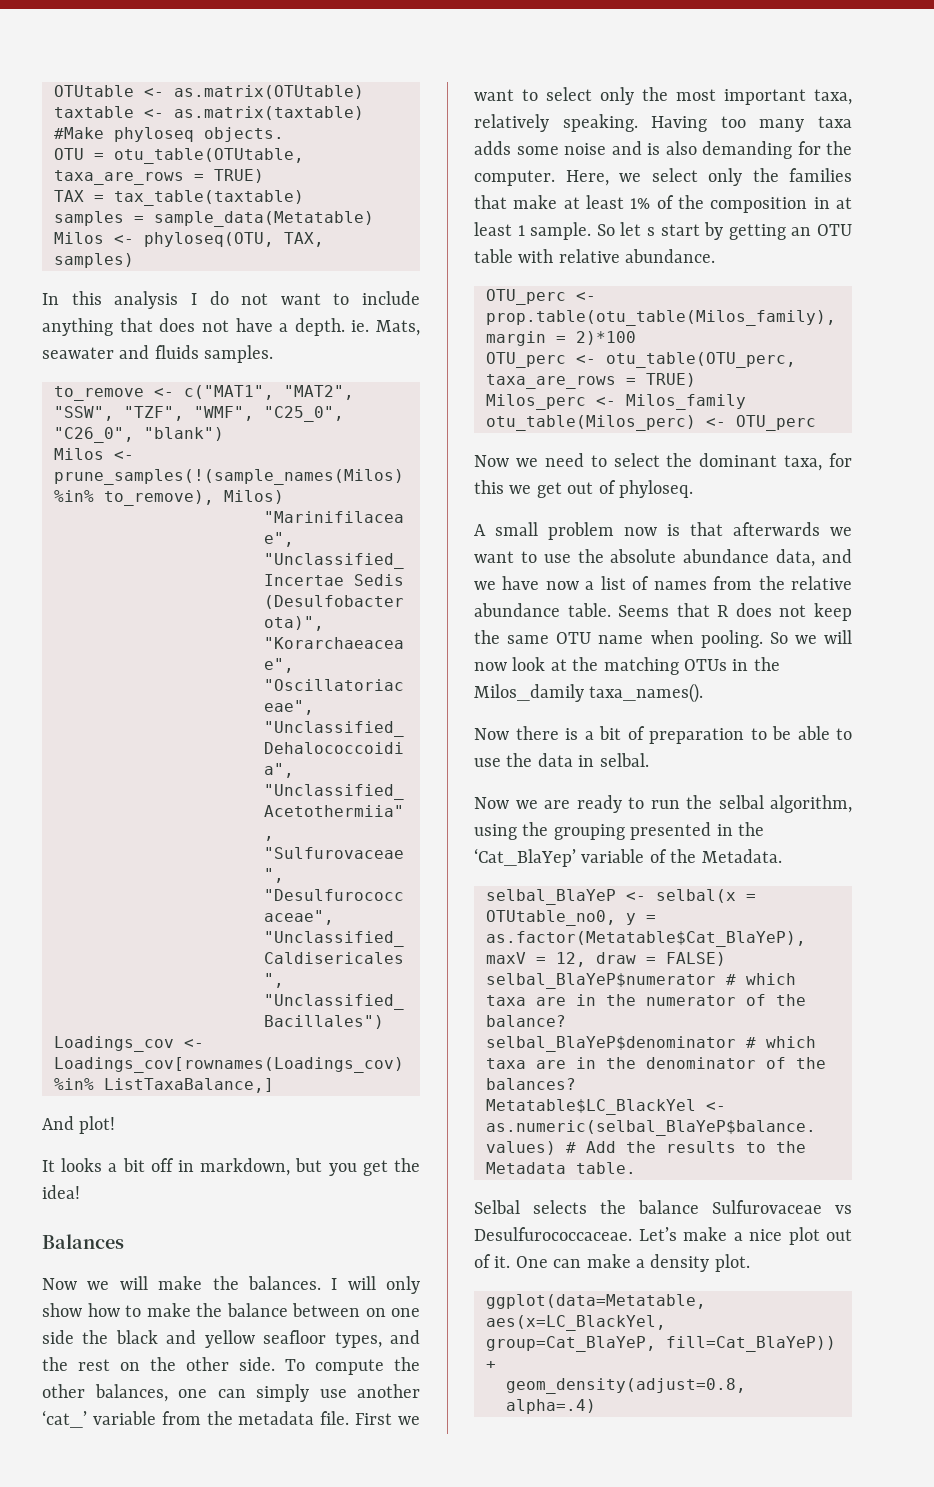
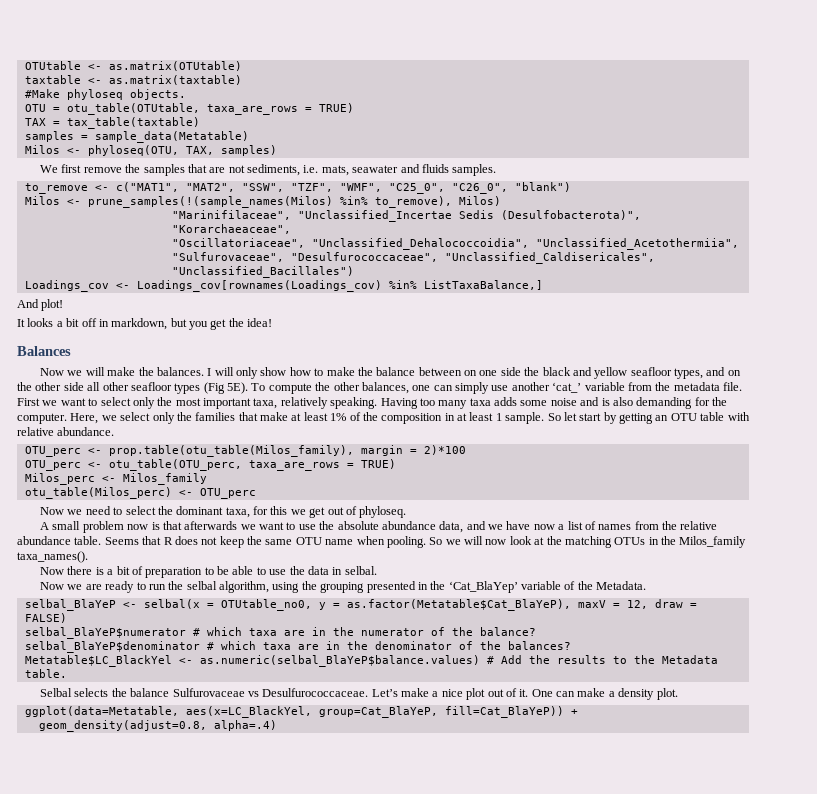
- In this analysis I do not want to include anything that does not have a depth. ie. Mats, seawater and fluids samples.
+ We first remove the samples that are not sediments, i.e. mats, seawater and fluids samples.
- I will only show how to make the balance between on one side the black and yellow seafloor types, and the rest on the other side.
+ I will only show how to make the balance between on one side the black and yellow seafloor types, and on the other side all other seafloor types (Fig 5E).
- So let s start by getting an OTU table with relative abundance.
+ So let start by getting an OTU table with relative abundance.
- So we will now look at the matching OTUs in the Milos_damily taxa_names().
+ So we will now look at the matching OTUs in the Milos_family taxa_names().

